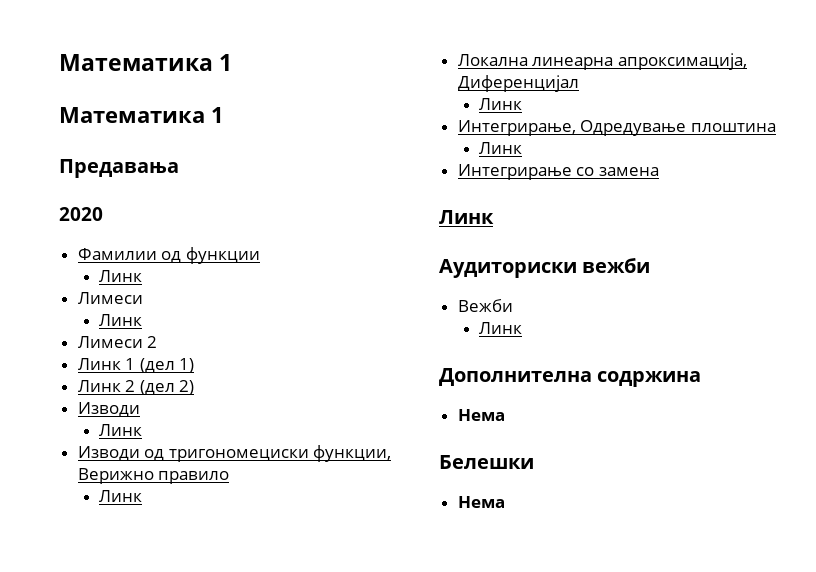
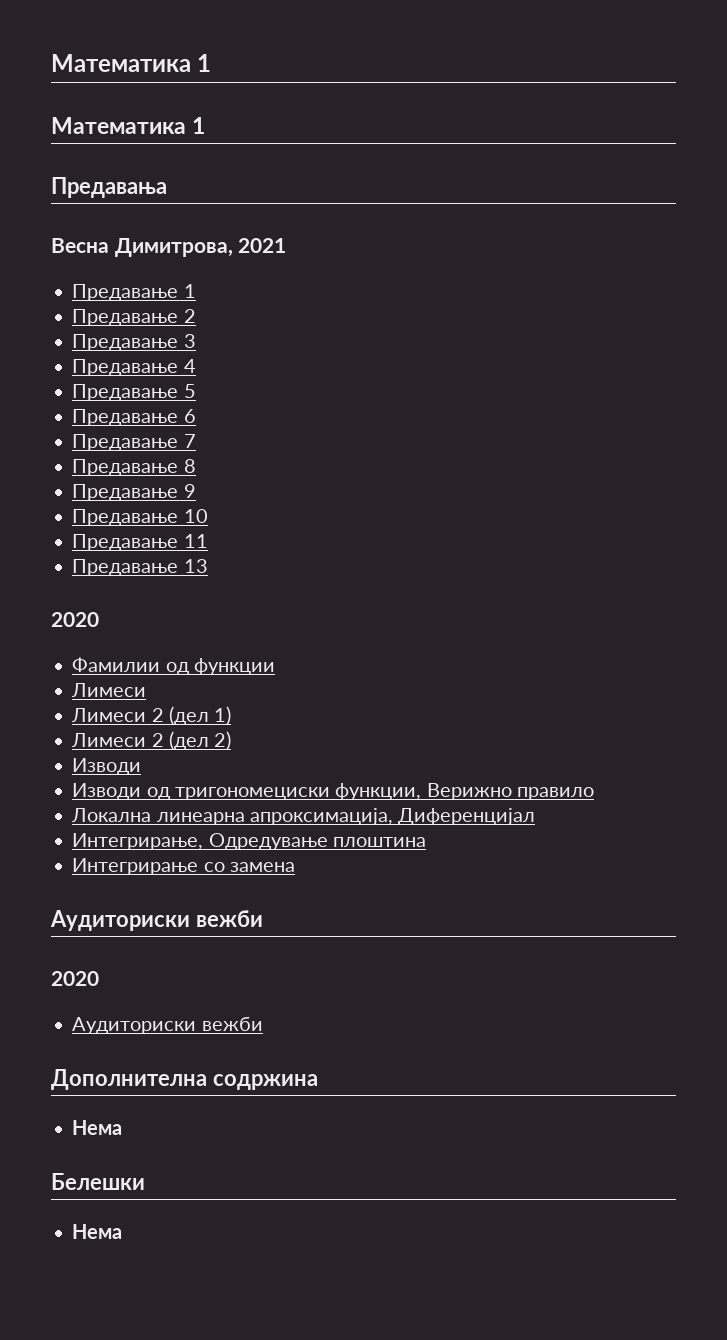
+ Весна Димитрова, 2021
+ Предавање 1
+ Предавање 2
+ Предавање 3
+ Предавање 4
+ Предавање 5
+ Предавање 6
+ Предавање 7
+ Предавање 8
+ Предавање 9
+ Предавање 10
+ Предавање 11
+ Предавање 13
  Фамилии од функции
- Линк
  Лимеси
- Линк
- Лимеси 2
- Линк 1 (дел 1)
+ Лимеси 2 (дел 1)
- Линк 2 (дел 2)
+ Лимеси 2 (дел 2)
  Изводи
- Линк
  Изводи од тригономециски функции, Верижно правило
- Линк
  Локална линеарна апроксимација, Диференцијал
- Линк
  Интегрирање, Одредување плоштина
- Линк
  Интегрирање со замена
- Линк
  Аудиториски вежби
- Вежби
- Линк
+ 2020
+ Аудиториски вежби

